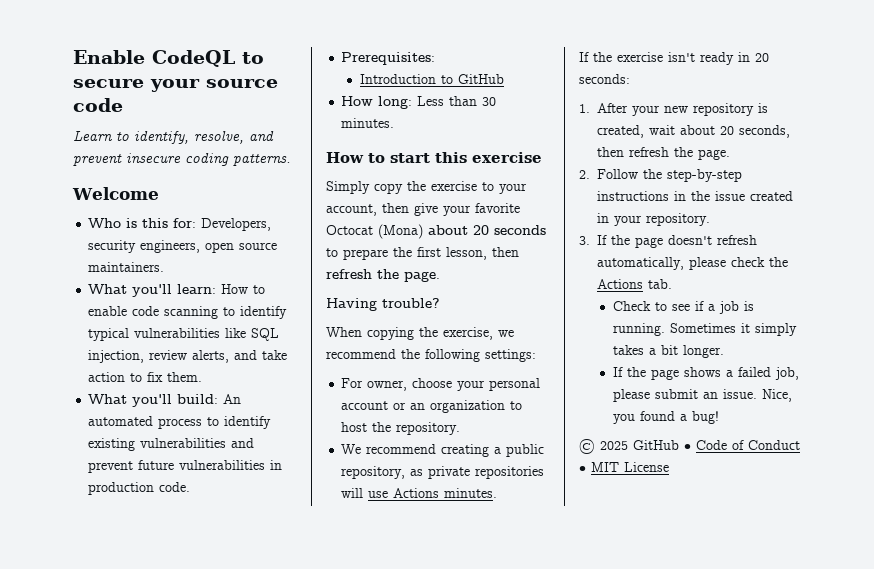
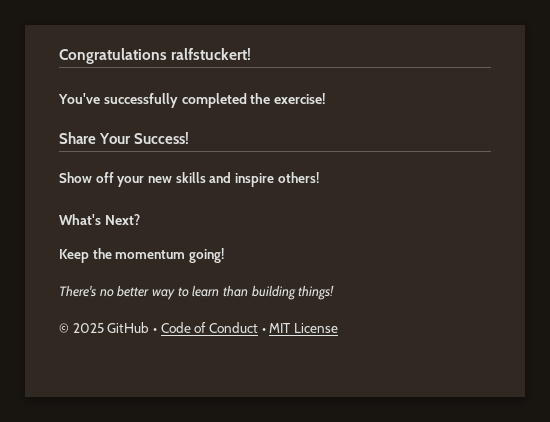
- Enable CodeQL to secure your source code
- Learn to identify, resolve, and prevent insecure coding patterns.
- Welcome
- Who is this for: Developers, security engineers, open source maintainers.
- What you'll learn: How to enable code scanning to identify typical vulnerabilities like SQL injection, review alerts, and take action to fix them.
- What you'll build: An automated process to identify existing vulnerabilities and prevent future vulnerabilities in production code.
- Prerequisites:
- Introduction to GitHub
- How long: Less than 30 minutes.
- How to start this exercise
- Simply copy the exercise to your account, then give your favorite Octocat (Mona) about 20 seconds to prepare the first lesson, then refresh the page.
- Having trouble?
- When copying the exercise, we recommend the following settings:
- For owner, choose your personal account or an organization to host the repository.
- We recommend creating a public repository, as private repositories will use Actions minutes.
- If the exercise isn't ready in 20 seconds:
- 1. After your new repository is created, wait about 20 seconds, then refresh the page.
- 2. Follow the step-by-step instructions in the issue created in your repository.
- 3. If the page doesn't refresh automatically, please check the Actions tab.
- Check to see if a job is running. Sometimes it simply takes a bit longer.
- If the page shows a failed job, please submit an issue. Nice, you found a bug!
+ Congratulations ralfstuckert!
+ You've successfully completed the exercise!
+ Share Your Success!
+ Show off your new skills and inspire others!
+ What's Next?
+ Keep the momentum going!
+ There's no better way to learn than building things!

